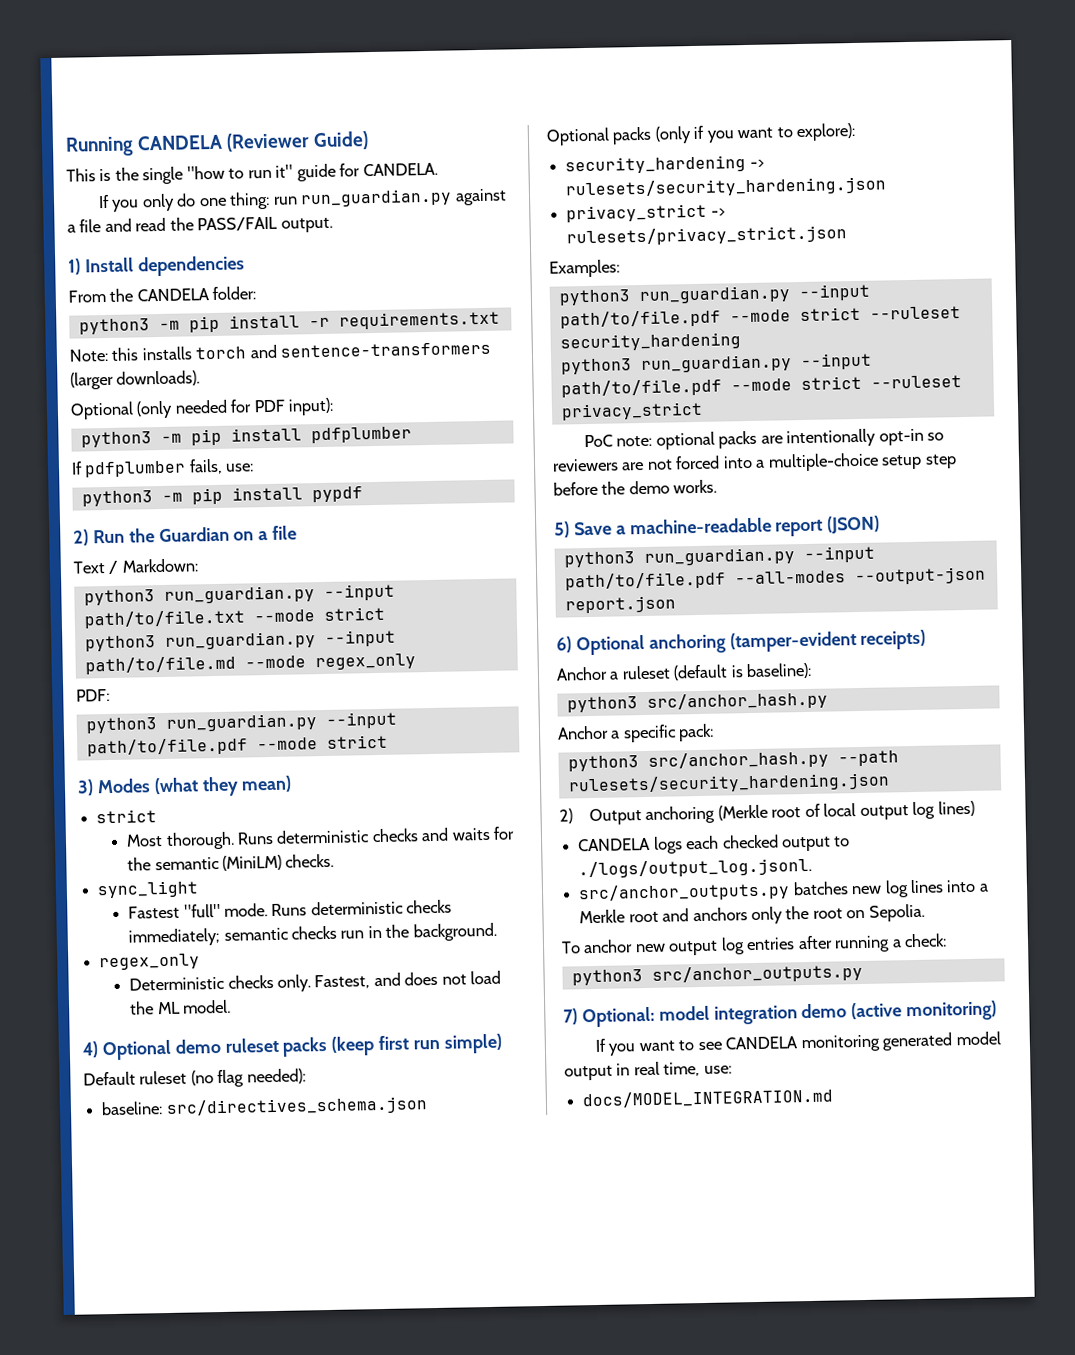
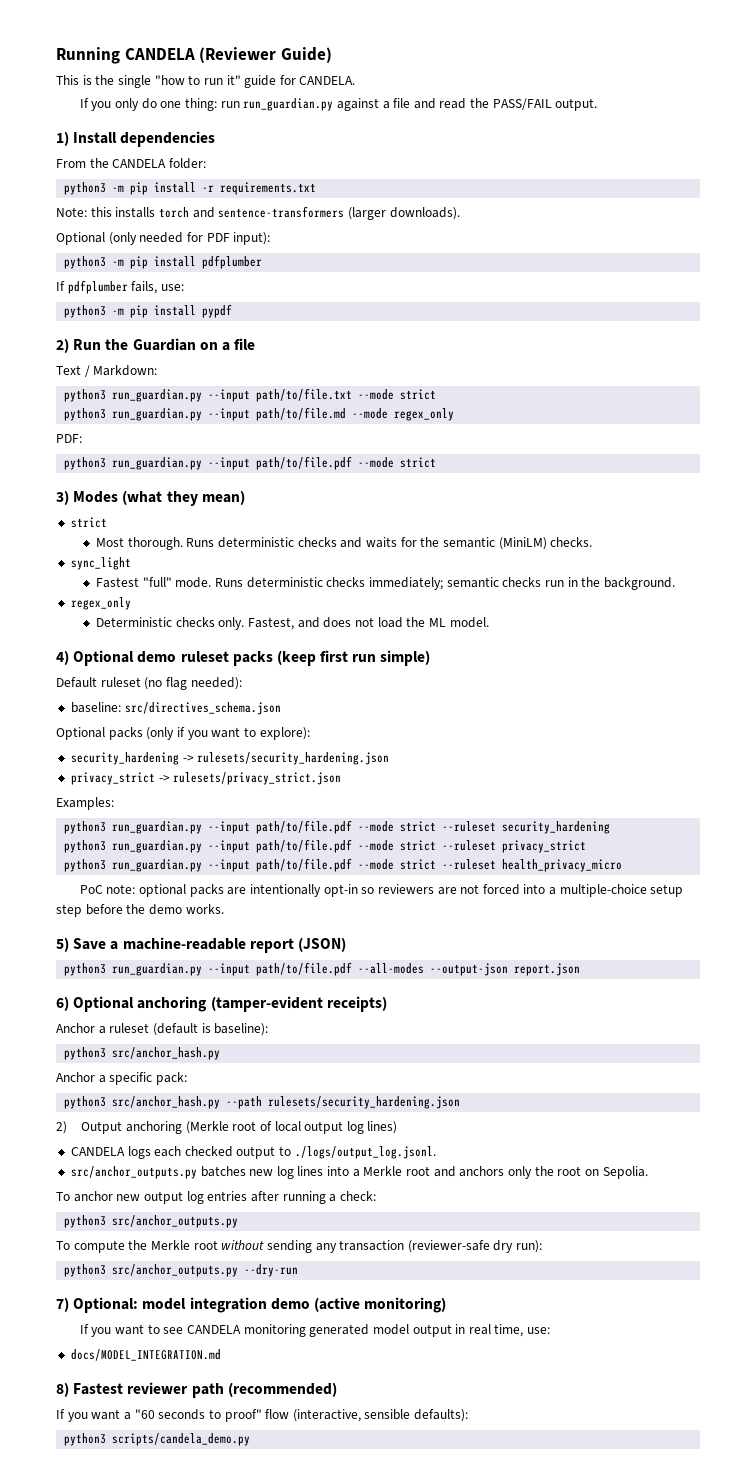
+ python3 run_guardian.py --input path/to/file.pdf --mode strict --ruleset health_privacy_micro
+ To compute the Merkle root without sending any transaction (reviewer-safe dry run):
+ python3 src/anchor_outputs.py --dry-run
+ 8) Fastest reviewer path (recommended)
+ If you want a "60 seconds to proof" flow (interactive, sensible defaults):
+ python3 scripts/candela_demo.py

